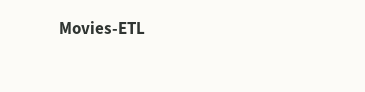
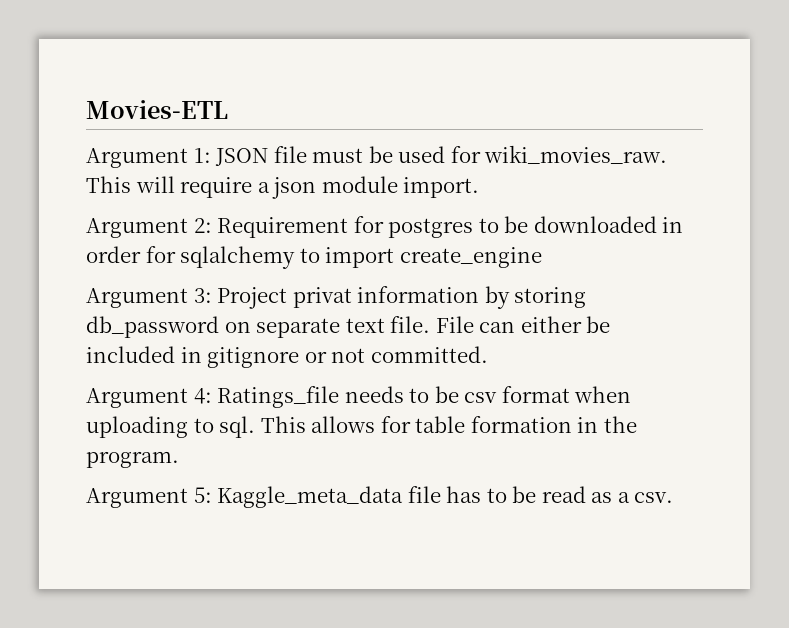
+ Argument 1: JSON file must be used for wiki_movies_raw. This will require a json module import.
+ Argument 2: Requirement for postgres to be downloaded in order for sqlalchemy to import create_engine
+ Argument 3: Project privat information by storing db_password on separate text file. File can either be included in gitignore or not committed.
+ Argument 4: Ratings_file needs to be csv format when uploading to sql. This allows for table formation in the program.
+ Argument 5: Kaggle_meta_data file has to be read as a csv.

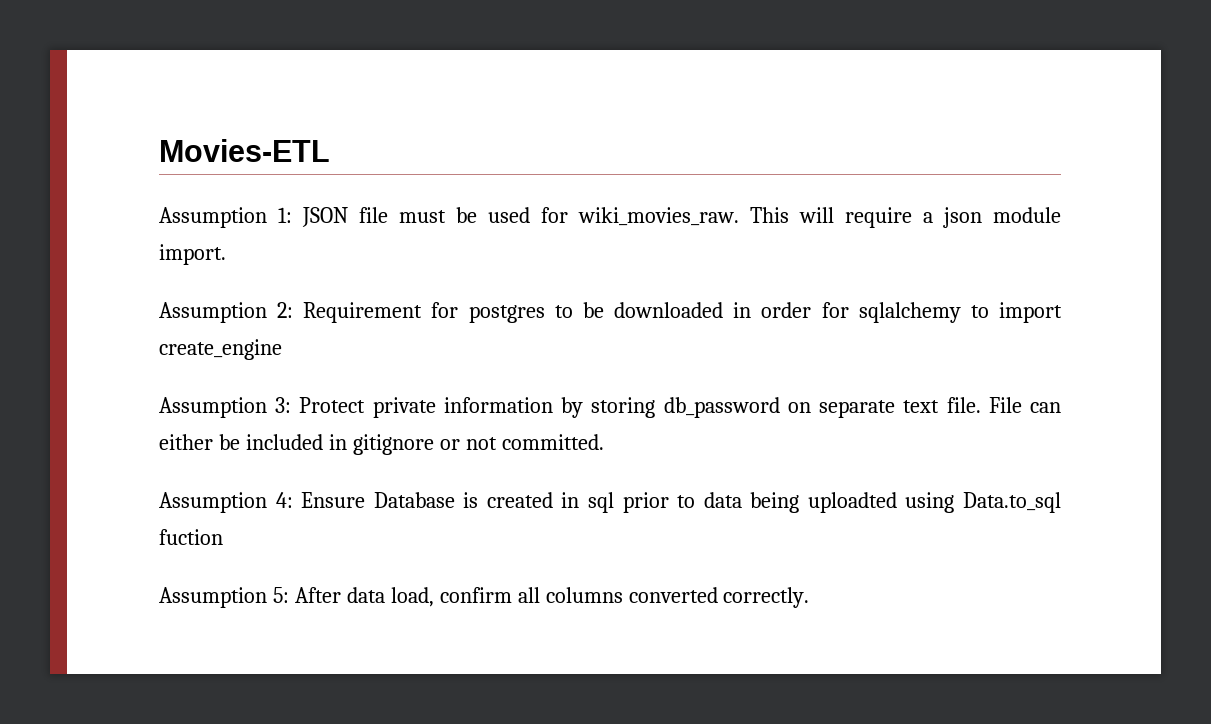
- Argument 1: JSON file must be used for wiki_movies_raw.
+ Assumption 1: JSON file must be used for wiki_movies_raw.
- Argument 2: Requirement for postgres to be downloaded in order for sqlalchemy to import create_engine
+ Assumption 2: Requirement for postgres to be downloaded in order for sqlalchemy to import create_engine
- Argument 3: Project privat information by storing db_password on separate text file.
+ Assumption 3: Protect private information by storing db_password on separate text file.
- Argument 4: Ratings_file needs to be csv format when uploading to sql. This allows for table formation in the program.
- Argument 5: Kaggle_meta_data file has to be read as a csv.
+ Assumption 4: Ensure Database is created in sql prior to data being uploadted using Data.to_sql fuction
+ Assumption 5: After data load, confirm all columns converted correctly.

